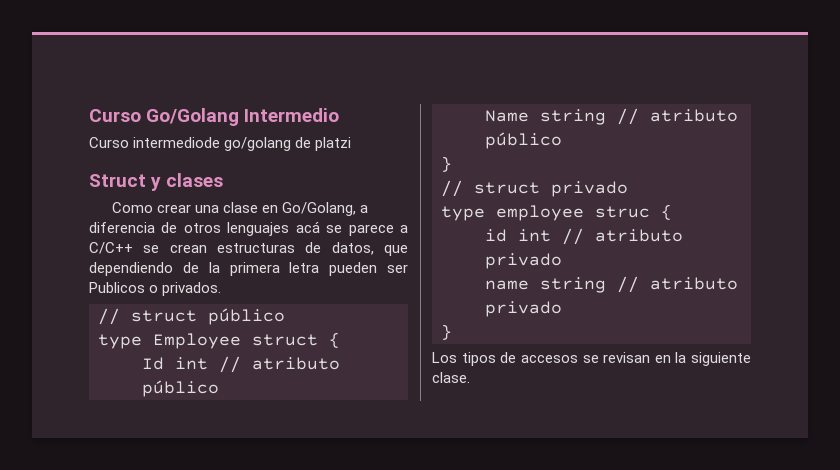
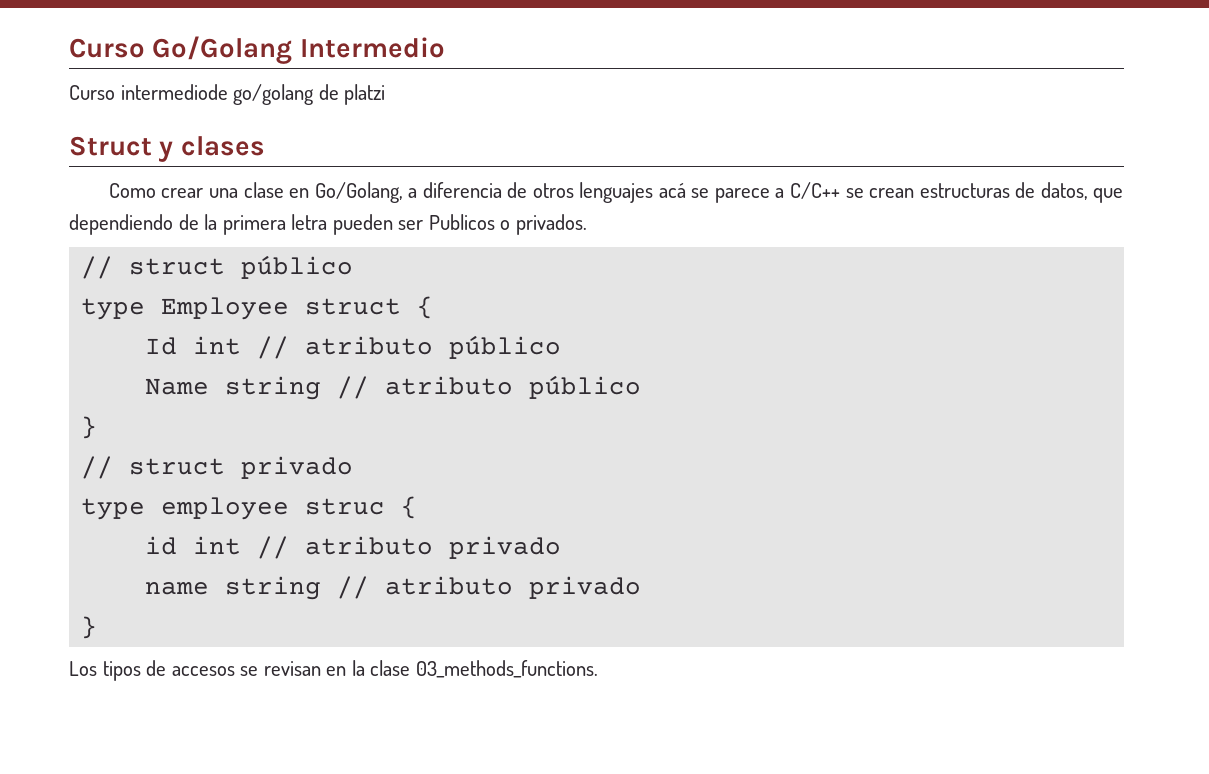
- Los tipos de accesos se revisan en la siguiente clase.
+ Los tipos de accesos se revisan en la clase 03_methods_functions.

